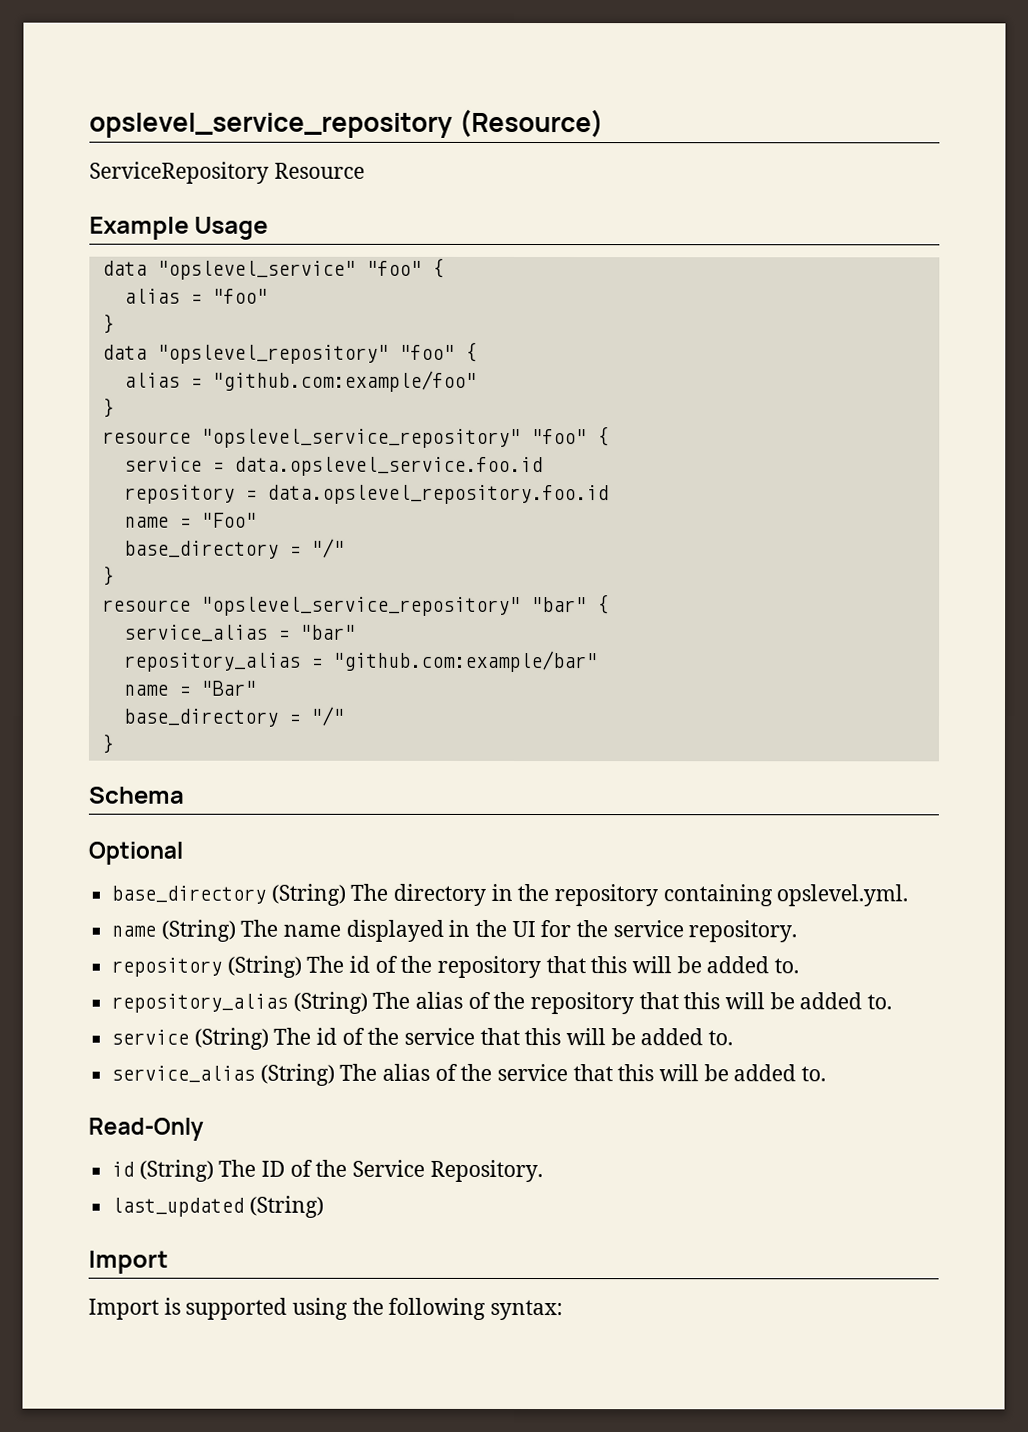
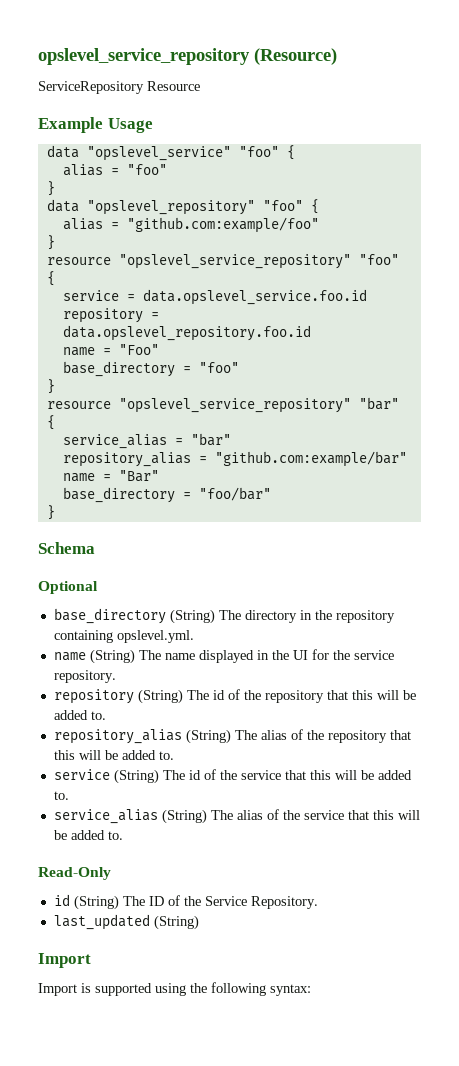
  name = "Foo"
- base_directory = "/"
+ base_directory = "foo"
  name = "Bar"
- base_directory = "/"
+ base_directory = "foo/bar"

